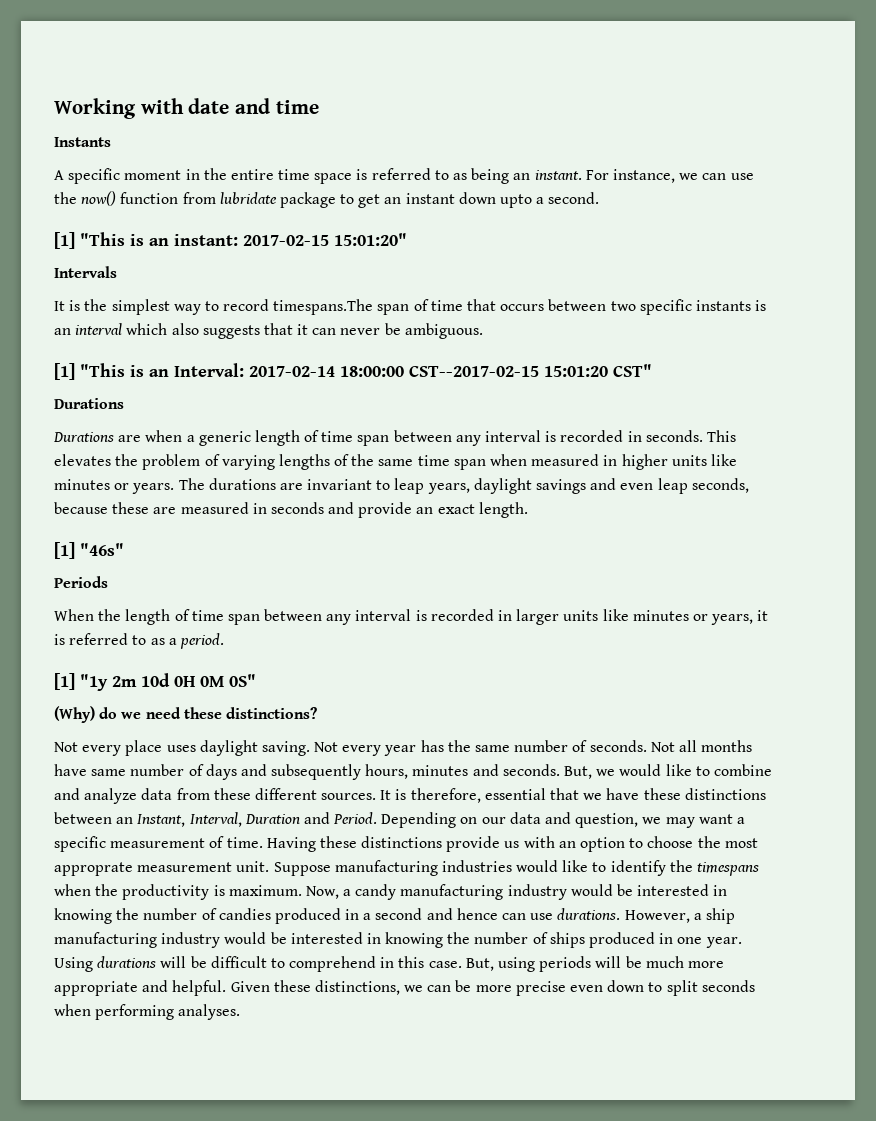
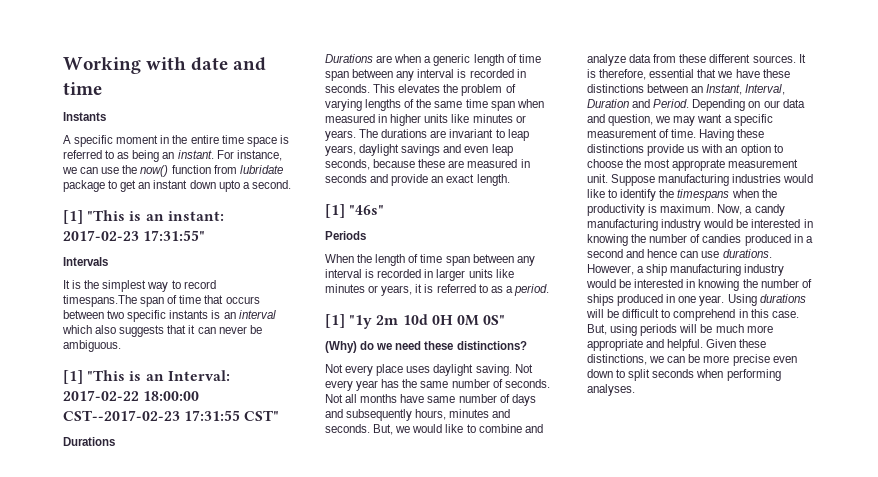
- [1] "This is an instant: 2017-02-15 15:01:20"
+ [1] "This is an instant: 2017-02-23 17:31:55"
- [1] "This is an Interval: 2017-02-14 18:00:00 CST--2017-02-15 15:01:20 CST"
+ [1] "This is an Interval: 2017-02-22 18:00:00 CST--2017-02-23 17:31:55 CST"

